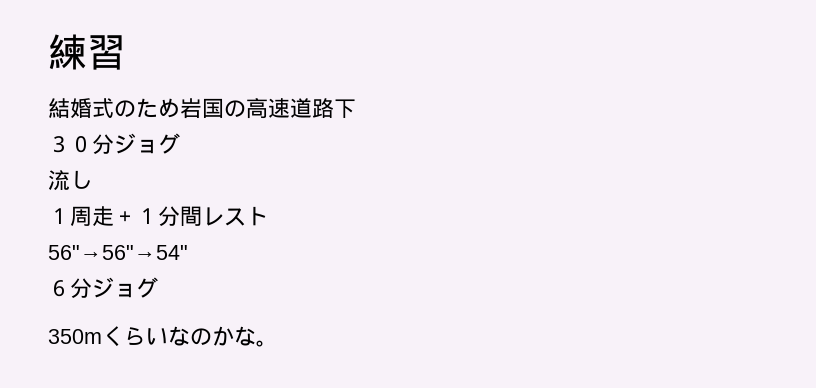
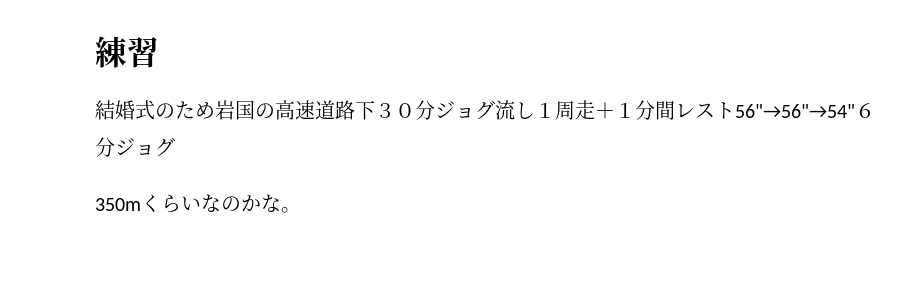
- 結婚式のため岩国の高速道路下
- ３０分ジョグ
- 流し
- １周走＋１分間レスト
- 56"→56"→54"
- ６分ジョグ
+ 結婚式のため岩国の高速道路下３０分ジョグ流し１周走＋１分間レスト56"→56"→54"６分ジョグ

